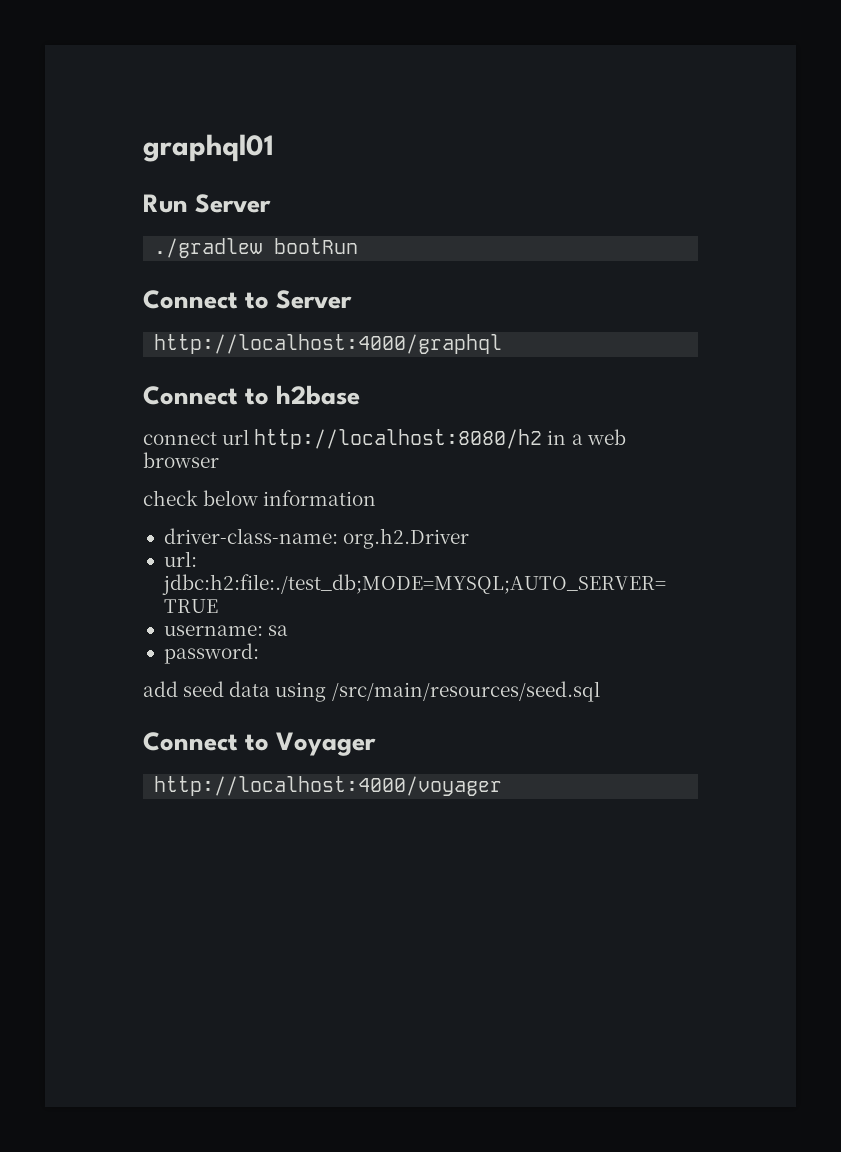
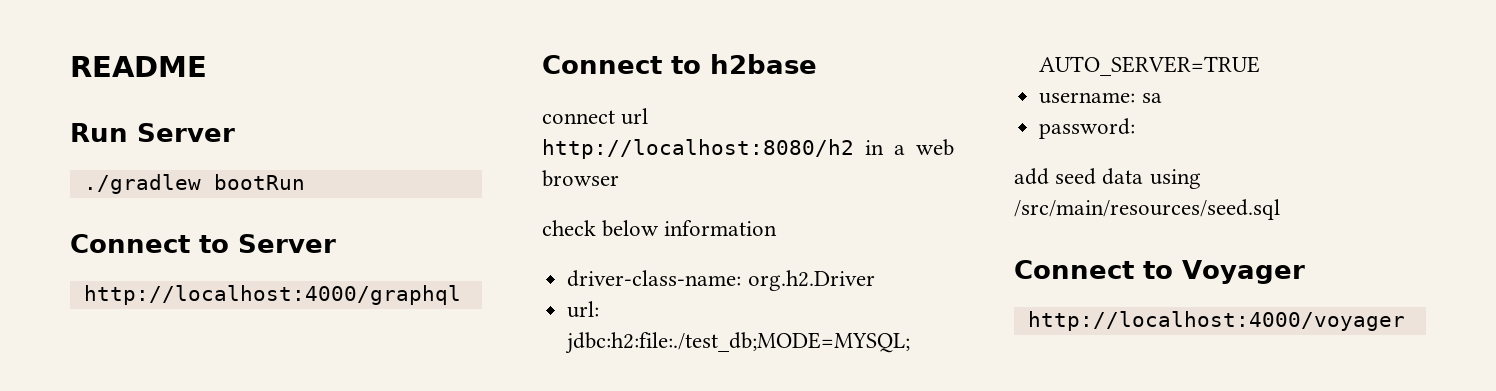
- graphql01
+ README

